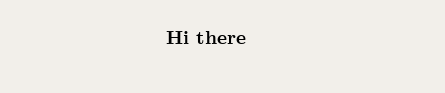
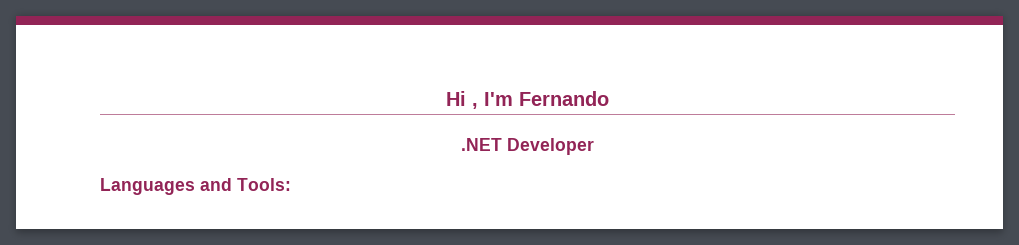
- Hi there
+ Hi , I'm Fernando
+ .NET Developer
+ Languages and Tools:

